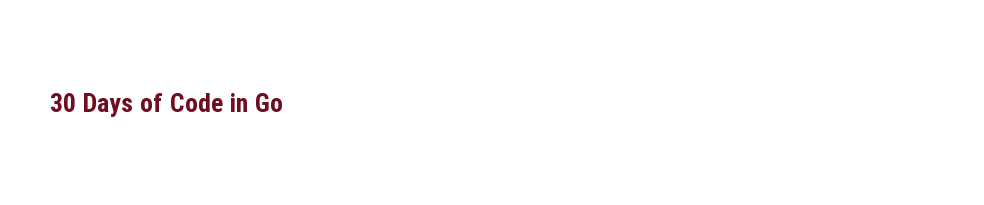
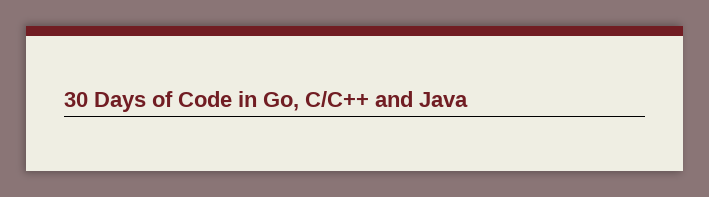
- 30 Days of Code in Go
+ 30 Days of Code in Go, C/C++ and Java

